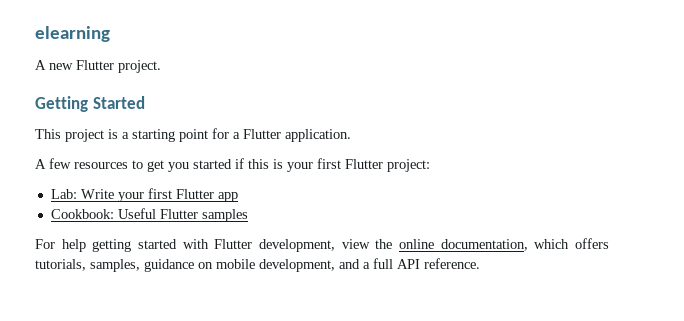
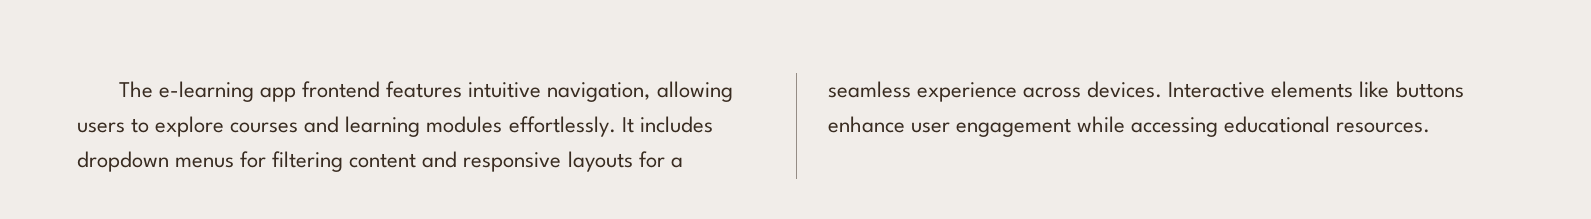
- elearning
- A new Flutter project.
- Getting Started
- This project is a starting point for a Flutter application.
- A few resources to get you started if this is your first Flutter project:
- Lab: Write your first Flutter app
- Cookbook: Useful Flutter samples
- For help getting started with Flutter development, view the online documentation, which offers tutorials, samples, guidance on mobile development, and a full API reference.
+ The e-learning app frontend features intuitive navigation, allowing users to explore courses and learning modules effortlessly. It includes dropdown menus for filtering content and responsive layouts for a seamless experience across devices. Interactive elements like buttons enhance user engagement while accessing educational resources.

